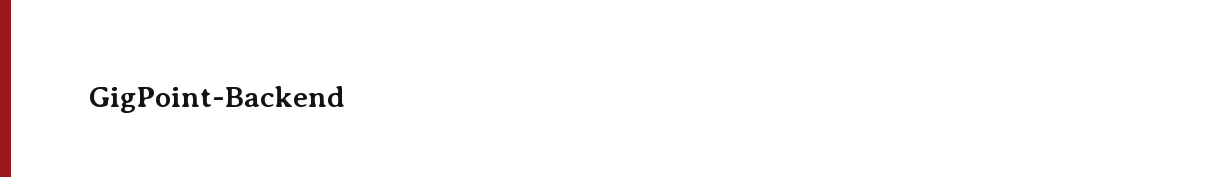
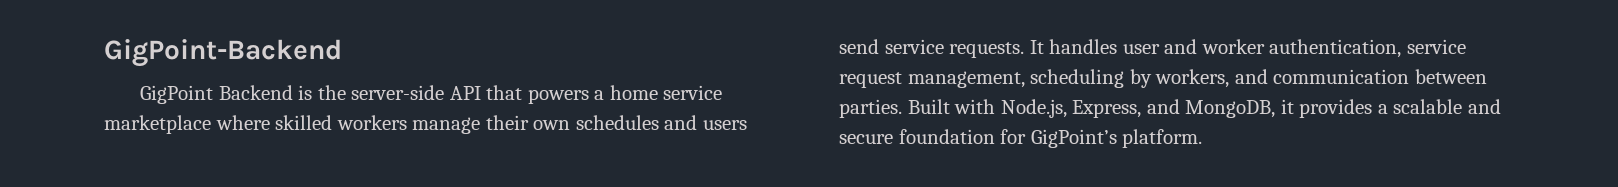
+ GigPoint Backend is the server-side API that powers a home service marketplace where skilled workers manage their own schedules and users send service requests. It handles user and worker authentication, service request management, scheduling by workers, and communication between parties. Built with Node.js, Express, and MongoDB, it provides a scalable and secure foundation for GigPoint’s platform.

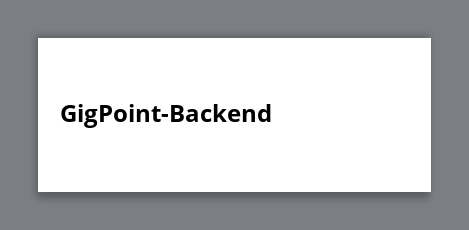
- GigPoint Backend is the server-side API that powers a home service marketplace where skilled workers manage their own schedules and users send service requests. It handles user and worker authentication, service request management, scheduling by workers, and communication between parties. Built with Node.js, Express, and MongoDB, it provides a scalable and secure foundation for GigPoint’s platform.

